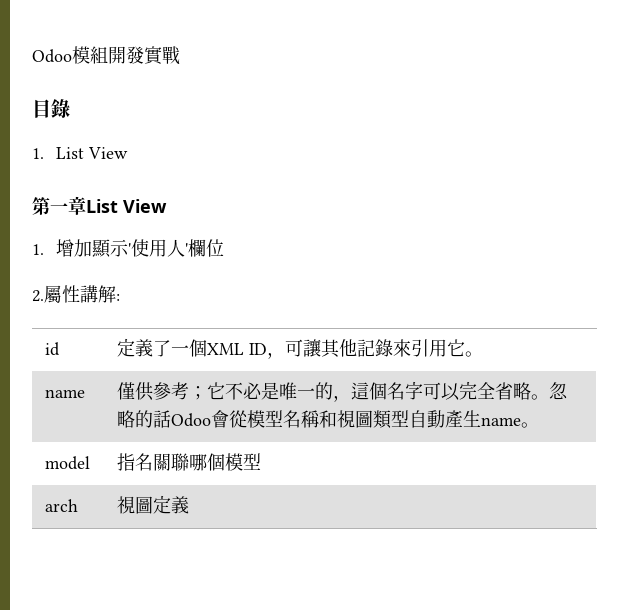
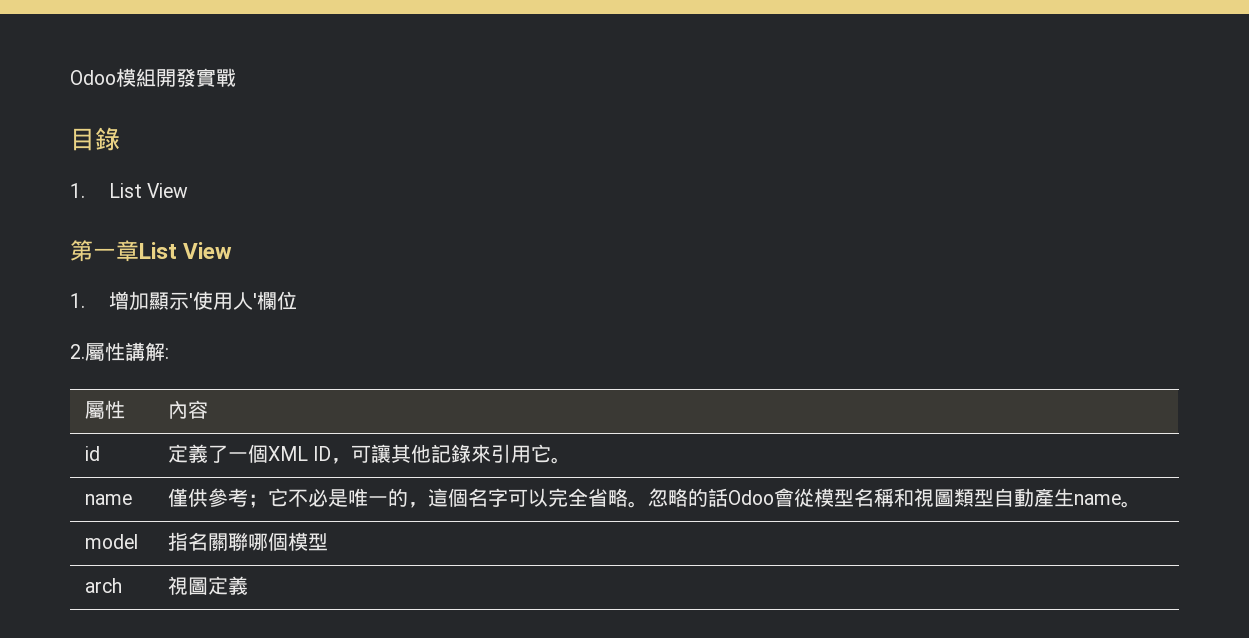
+ 屬性 | 內容

